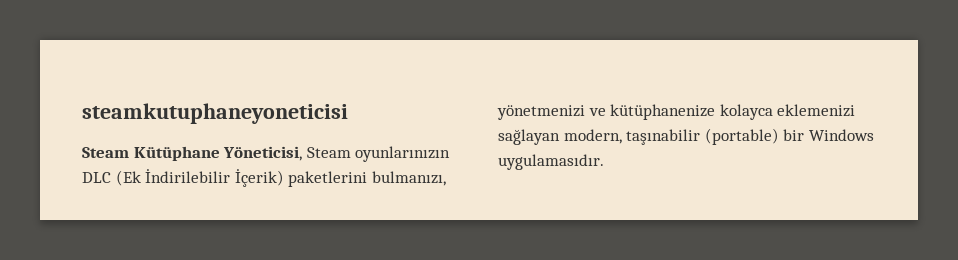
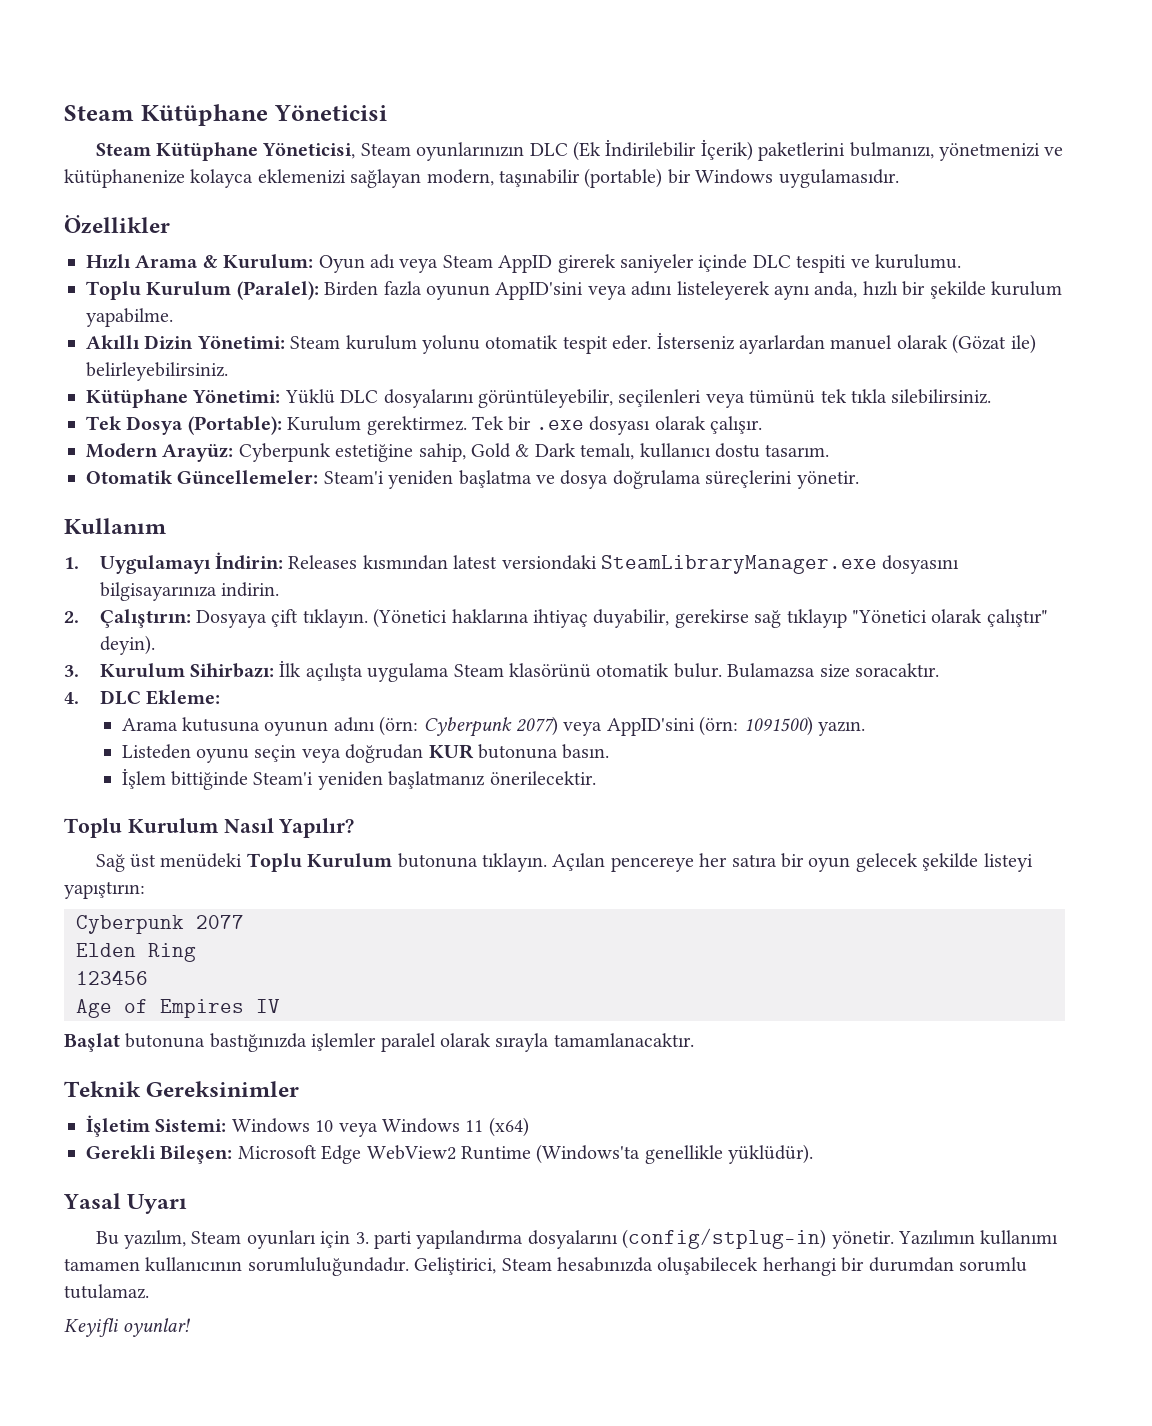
- steamkutuphaneyoneticisi
+ Steam Kütüphane Yöneticisi
+ Özellikler
+ Hızlı Arama & Kurulum: Oyun adı veya Steam AppID girerek saniyeler içinde DLC tespiti ve kurulumu.
+ Toplu Kurulum (Paralel): Birden fazla oyunun AppID'sini veya adını listeleyerek aynı anda, hızlı bir şekilde kurulum yapabilme.
+ Akıllı Dizin Yönetimi: Steam kurulum yolunu otomatik tespit eder. İsterseniz ayarlardan manuel olarak (Gözat ile) belirleyebilirsiniz.
+ Kütüphane Yönetimi: Yüklü DLC dosyalarını görüntüleyebilir, seçilenleri veya tümünü tek tıkla silebilirsiniz.
+ Tek Dosya (Portable): Kurulum gerektirmez. Tek bir .exe dosyası olarak çalışır.
+ Modern Arayüz: Cyberpunk estetiğine sahip, Gold & Dark temalı, kullanıcı dostu tasarım.
+ Otomatik Güncellemeler: Steam'i yeniden başlatma ve dosya doğrulama süreçlerini yönetir.
+ Kullanım
+ 1. Uygulamayı İndirin: Releases kısmından latest versiondaki SteamLibraryManager.exe dosyasını bilgisayarınıza indirin.
+ 2. Çalıştırın: Dosyaya çift tıklayın. (Yönetici haklarına ihtiyaç duyabilir, gerekirse sağ tıklayıp "Yönetici olarak çalıştır" deyin).
+ 3. Kurulum Sihirbazı: İlk açılışta uygulama Steam klasörünü otomatik bulur. Bulamazsa size soracaktır.
+ 4. DLC Ekleme:
+ Arama kutusuna oyunun adını (örn: Cyberpunk 2077) veya AppID'sini (örn: 1091500) yazın.
+ Listeden oyunu seçin veya doğrudan KUR butonuna basın.
+ İşlem bittiğinde Steam'i yeniden başlatmanız önerilecektir.
+ Toplu Kurulum Nasıl Yapılır?
+ Sağ üst menüdeki Toplu Kurulum butonuna tıklayın. Açılan pencereye her satıra bir oyun gelecek şekilde listeyi yapıştırın:
+ Cyberpunk 2077
+ Elden Ring
+ 123456
+ Age of Empires IV
+ Başlat butonuna bastığınızda işlemler paralel olarak sırayla tamamlanacaktır.
+ Teknik Gereksinimler
+ İşletim Sistemi: Windows 10 veya Windows 11 (x64)
+ Gerekli Bileşen: Microsoft Edge WebView2 Runtime (Windows'ta genellikle yüklüdür).
+ Yasal Uyarı
+ Bu yazılım, Steam oyunları için 3. parti yapılandırma dosyalarını (config/stplug-in) yönetir. Yazılımın kullanımı tamamen kullanıcının sorumluluğundadır. Geliştirici, Steam hesabınızda oluşabilecek herhangi bir durumdan sorumlu tutulamaz.
+ Keyifli oyunlar!

